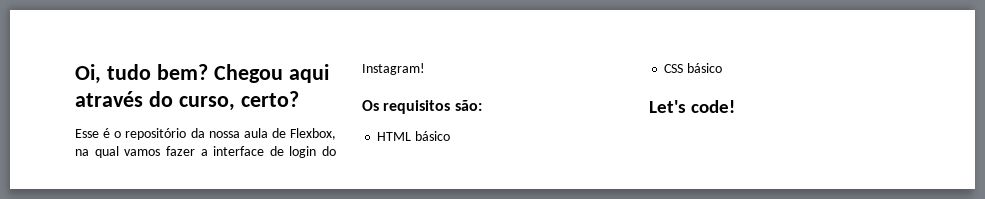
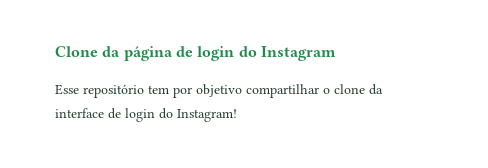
- Oi, tudo bem? Chegou aqui através do curso, certo?
- Esse é o repositório da nossa aula de Flexbox, na qual vamos fazer a interface de login do Instagram!
+ Clone da página de login do Instagram
+ Esse repositório tem por objetivo compartilhar o clone da interface de login do Instagram!
- Os requisitos são:
- HTML básico
- CSS básico
- Let's code!

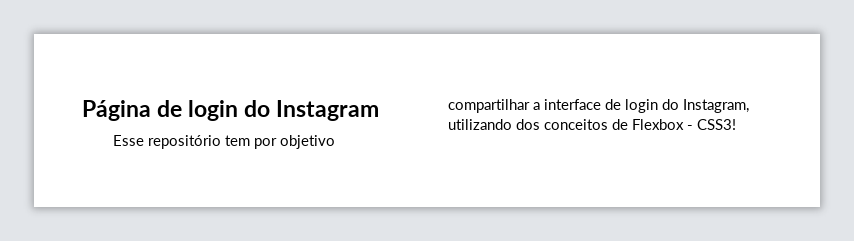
- Clone da página de login do Instagram
+ Página de login do Instagram
- Esse repositório tem por objetivo compartilhar o clone da interface de login do Instagram!
+ Esse repositório tem por objetivo compartilhar a interface de login do Instagram, utilizando dos conceitos de Flexbox - CSS3!

